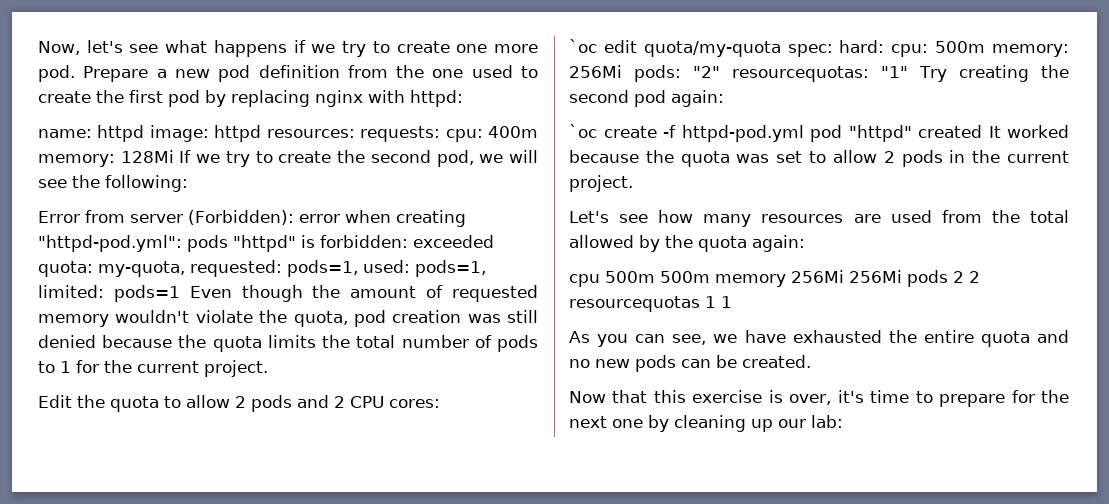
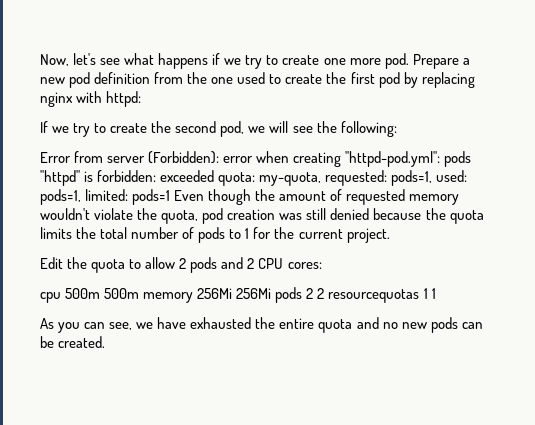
- name: httpd image: httpd resources: requests: cpu: 400m memory: 128Mi If we try to create the second pod, we will see the following:
+ If we try to create the second pod, we will see the following:
- `oc edit quota/my-quota spec: hard: cpu: 500m memory: 256Mi pods: "2" resourcequotas: "1" Try creating the second pod again:
- `oc create -f httpd-pod.yml pod "httpd" created It worked because the quota was set to allow 2 pods in the current project.
- Let's see how many resources are used from the total allowed by the quota again:
- Now that this exercise is over, it's time to prepare for the next one by cleaning up our lab:

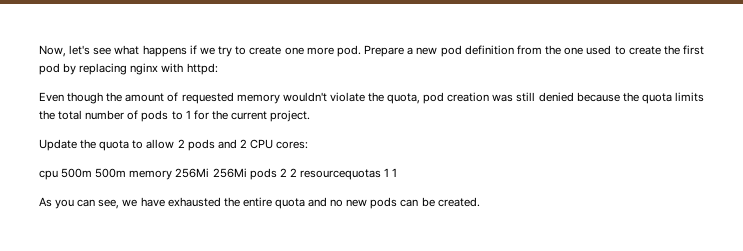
- If we try to create the second pod, we will see the following:
- Error from server (Forbidden): error when creating "httpd-pod.yml": pods "httpd" is forbidden: exceeded quota: my-quota, requested: pods=1, used: pods=1, limited: pods=1 Even though the amount of requested memory wouldn't violate the quota, pod creation was still denied because the quota limits the total number of pods to 1 for the current project.
+ Even though the amount of requested memory wouldn't violate the quota, pod creation was still denied because the quota limits the total number of pods to 1 for the current project.
- Edit the quota to allow 2 pods and 2 CPU cores:
+ Update the quota to allow 2 pods and 2 CPU cores:

